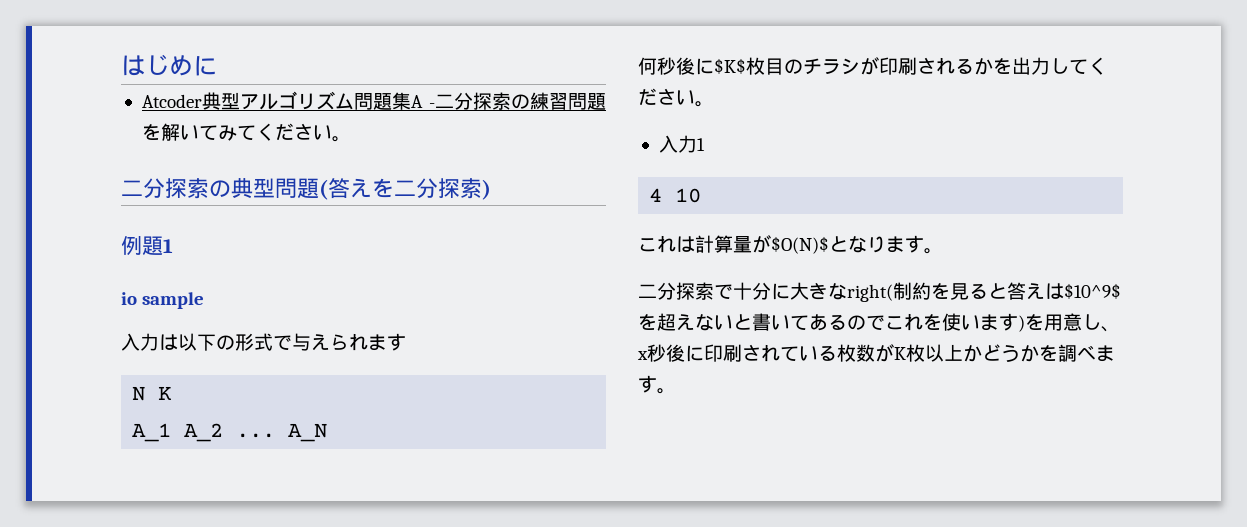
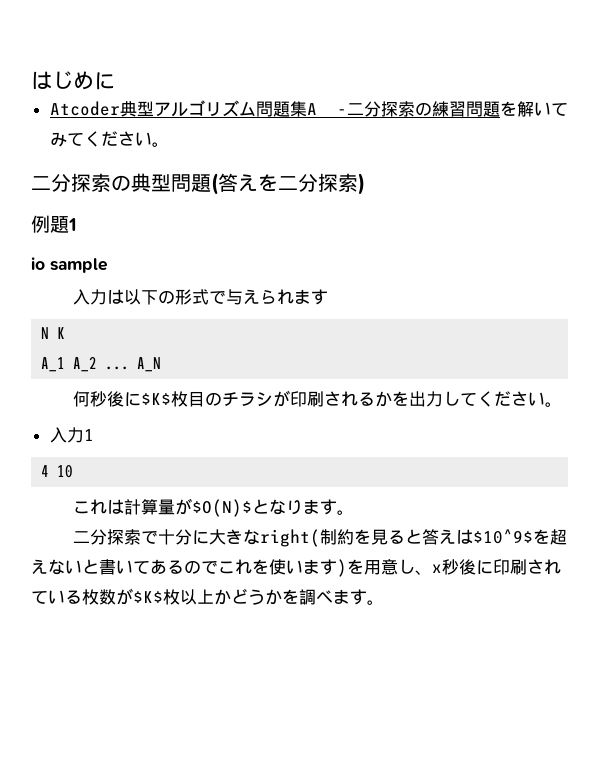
- 二分探索で十分に大きなright(制約を見ると答えは$10^9$を超えないと書いてあるのでこれを使います)を用意し、x秒後に印刷されている枚数がK枚以上かどうかを調べます。
+ 二分探索で十分に大きなright(制約を見ると答えは$10^9$を超えないと書いてあるのでこれを使います)を用意し、x秒後に印刷されている枚数が$K$枚以上かどうかを調べます。

